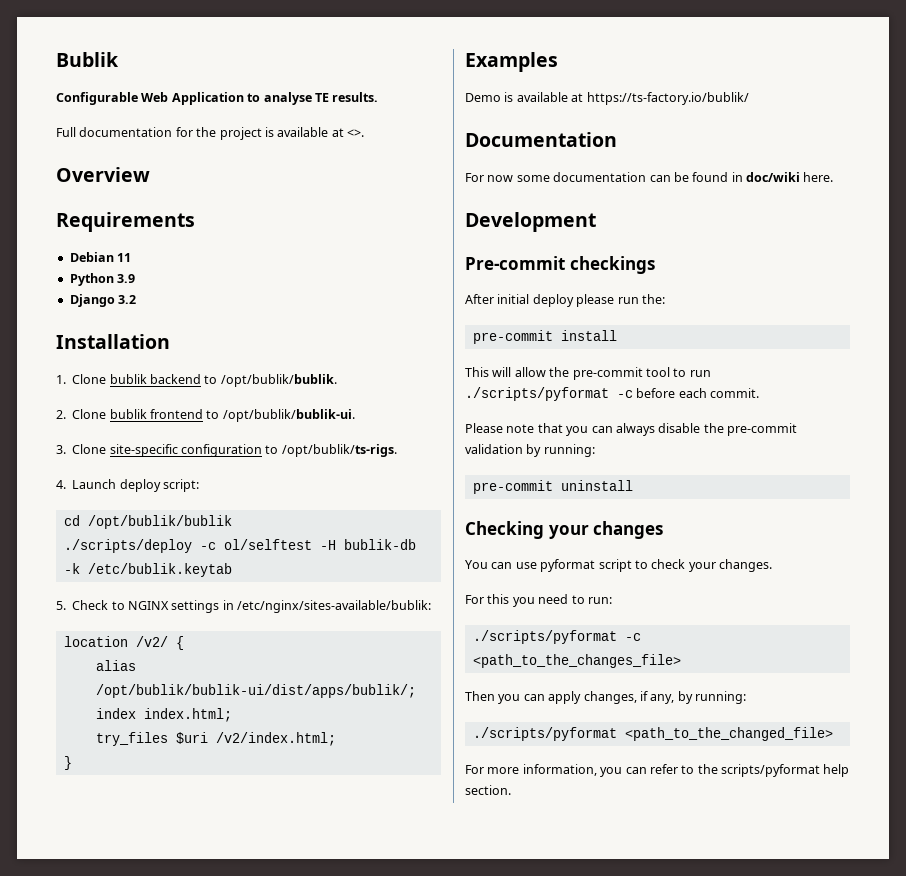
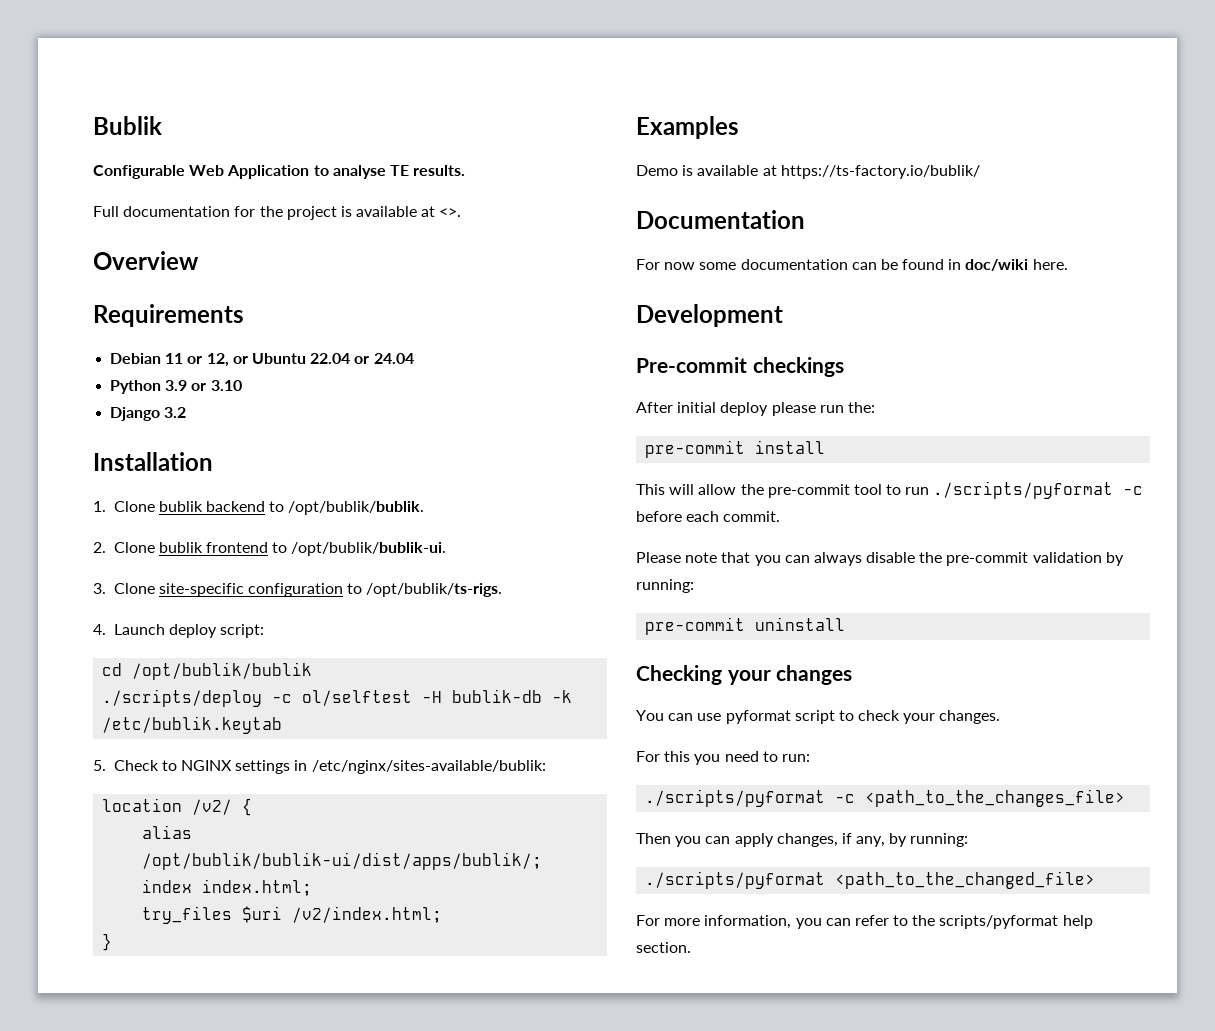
- Debian 11
+ Debian 11 or 12, or Ubuntu 22.04 or 24.04
- Python 3.9
+ Python 3.9 or 3.10

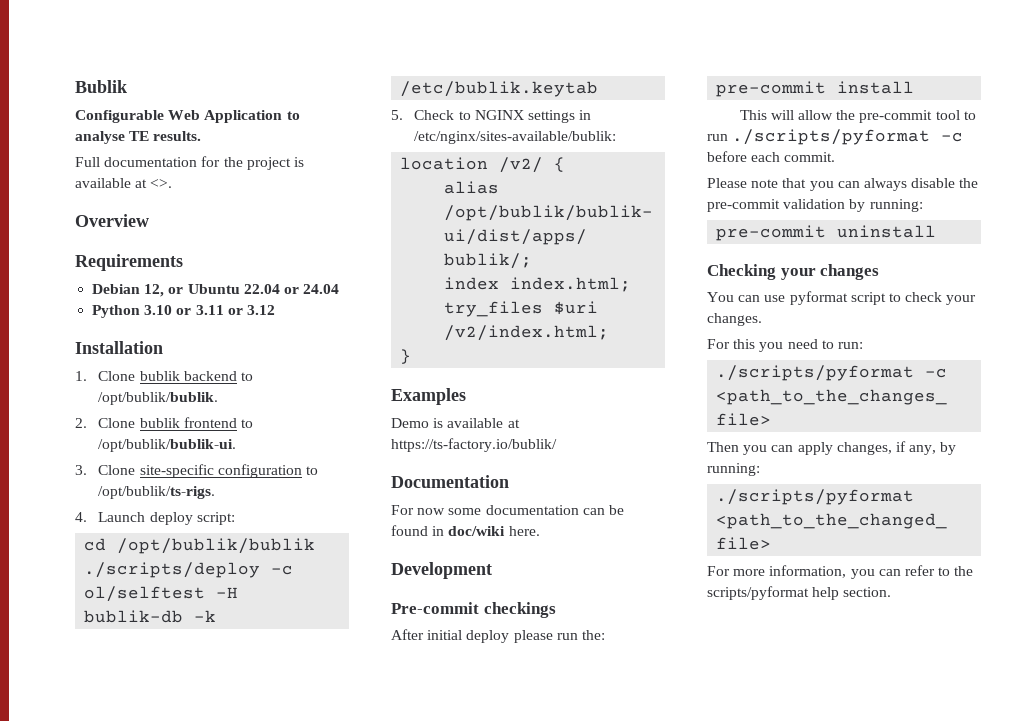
- Debian 11 or 12, or Ubuntu 22.04 or 24.04
+ Debian 12, or Ubuntu 22.04 or 24.04
- Python 3.9 or 3.10
- Django 3.2
+ Python 3.10 or 3.11 or 3.12

